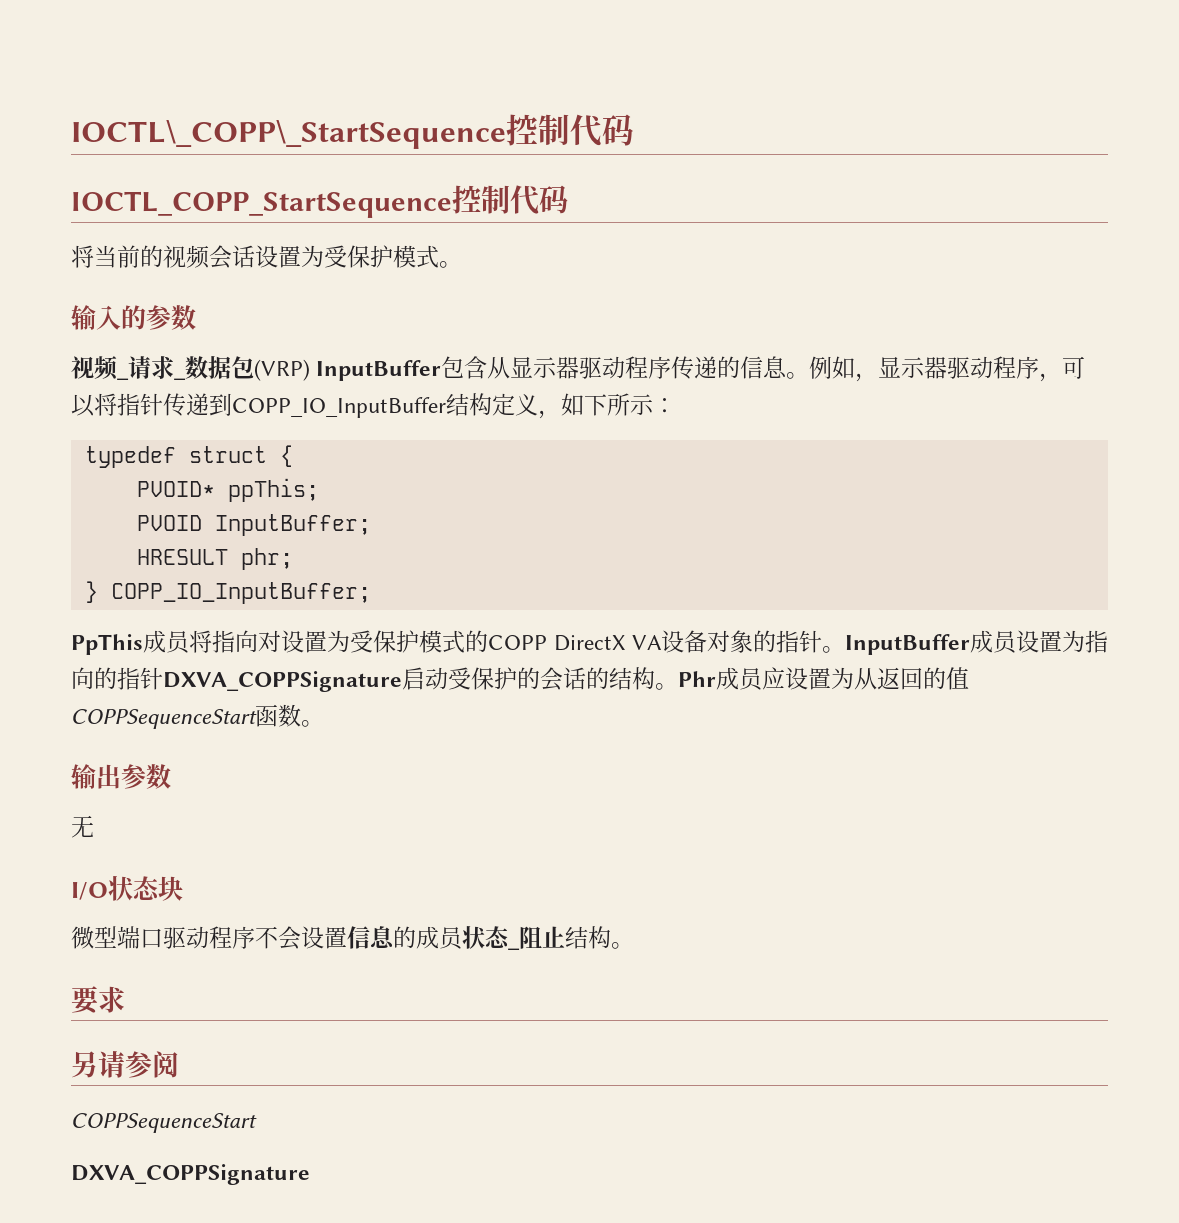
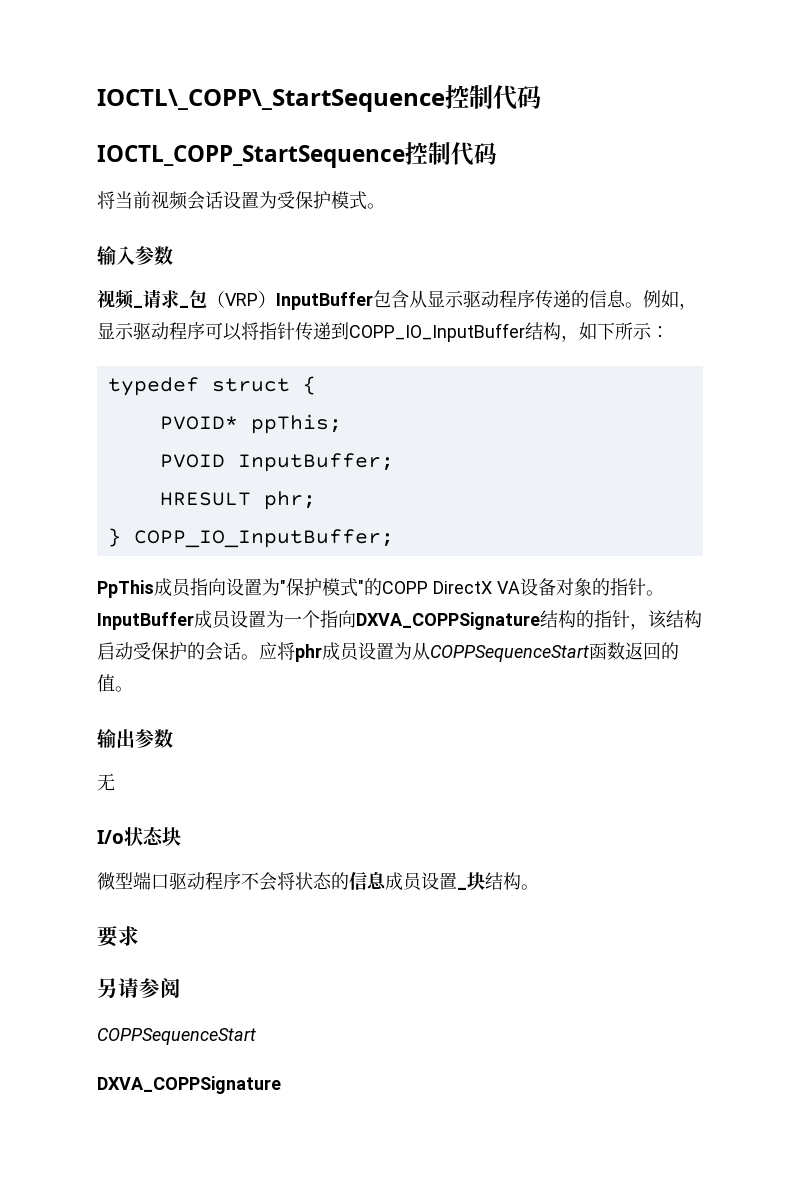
- 将当前的视频会话设置为受保护模式。
+ 将当前视频会话设置为受保护模式。
- 输入的参数
+ 输入参数
- 视频_请求_数据包(VRP) InputBuffer包含从显示器驱动程序传递的信息。
+ 视频_请求_包（VRP）InputBuffer包含从显示驱动程序传递的信息。
- 例如，显示器驱动程序，可以将指针传递到COPP_IO_InputBuffer结构定义，如下所示：
+ 例如，显示驱动程序可以将指针传递到COPP_IO_InputBuffer结构，如下所示：
- PpThis成员将指向对设置为受保护模式的COPP DirectX VA设备对象的指针。
+ PpThis成员指向设置为"保护模式"的COPP DirectX VA设备对象的指针。
- InputBuffer成员设置为指向的指针DXVA_COPPSignature启动受保护的会话的结构。Phr成员应设置为从返回的值COPPSequenceStart函数。
+ InputBuffer成员设置为一个指向DXVA_COPPSignature结构的指针，该结构启动受保护的会话。应将phr成员设置为从COPPSequenceStart函数返回的值。
- I/O状态块
+ I/o状态块
- 微型端口驱动程序不会设置信息的成员状态_阻止结构。
+ 微型端口驱动程序不会将状态的信息成员设置_块结构。

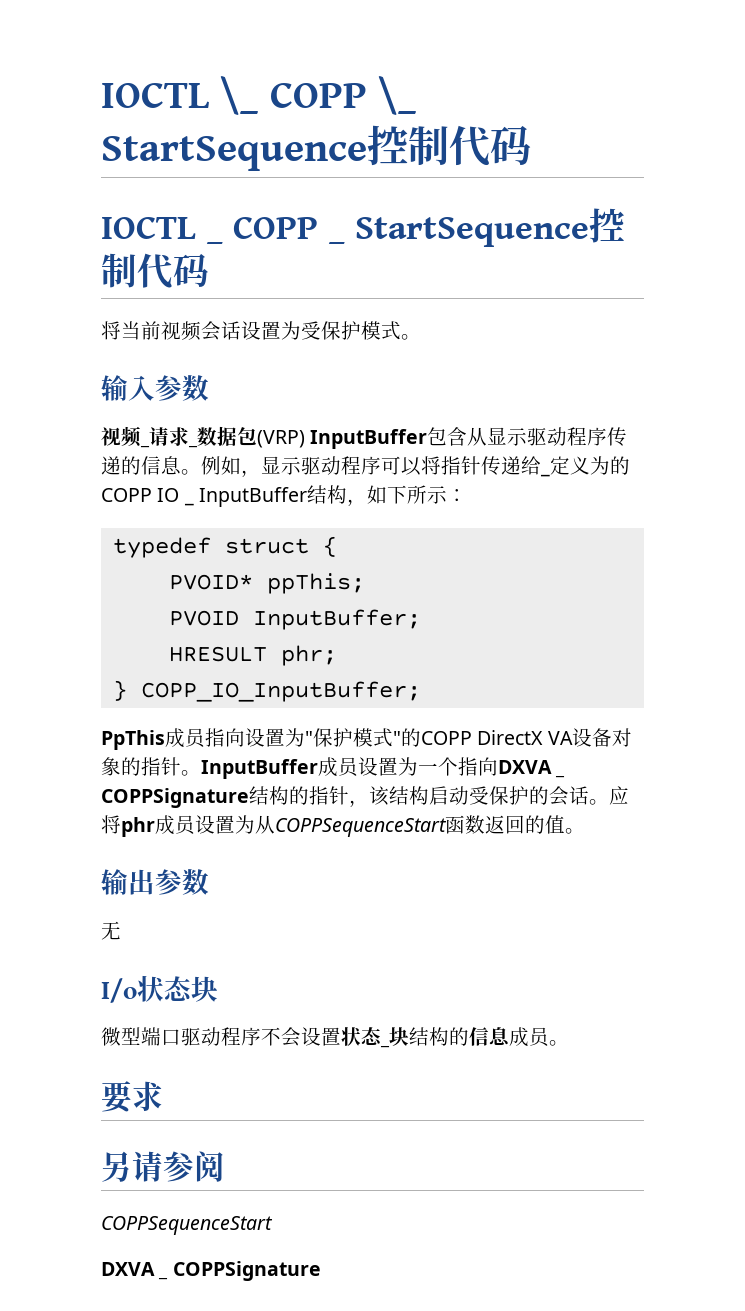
- IOCTL\_COPP\_StartSequence控制代码
- IOCTL_COPP_StartSequence控制代码
+ IOCTL \_ COPP \_ StartSequence控制代码
+ IOCTL _ COPP _ StartSequence控制代码
- 视频_请求_包（VRP）InputBuffer包含从显示驱动程序传递的信息。
+ 视频_请求_数据包(VRP) InputBuffer包含从显示驱动程序传递的信息。
- 例如，显示驱动程序可以将指针传递到COPP_IO_InputBuffer结构，如下所示：
+ 例如，显示驱动程序可以将指针传递给_定义为的COPP IO _ InputBuffer结构，如下所示：
- InputBuffer成员设置为一个指向DXVA_COPPSignature结构的指针，该结构启动受保护的会话。
+ InputBuffer成员设置为一个指向DXVA _ COPPSignature结构的指针，该结构启动受保护的会话。
- 微型端口驱动程序不会将状态的信息成员设置_块结构。
+ 微型端口驱动程序不会设置状态_块结构的信息成员。
  另请参阅
  COPPSequenceStart
- DXVA_COPPSignature
+ DXVA _ COPPSignature

